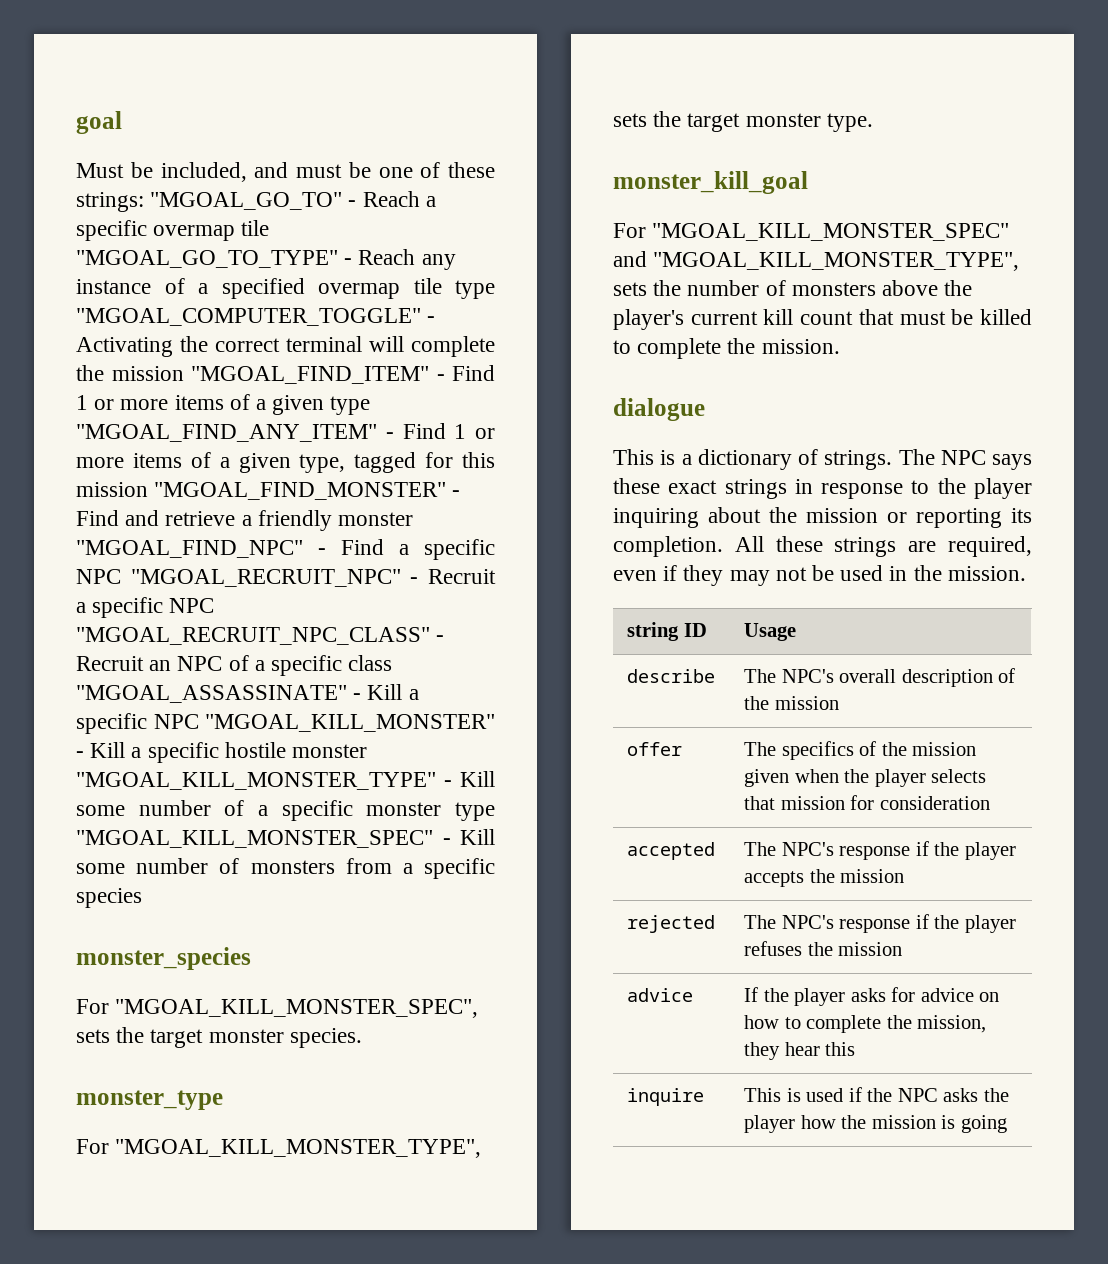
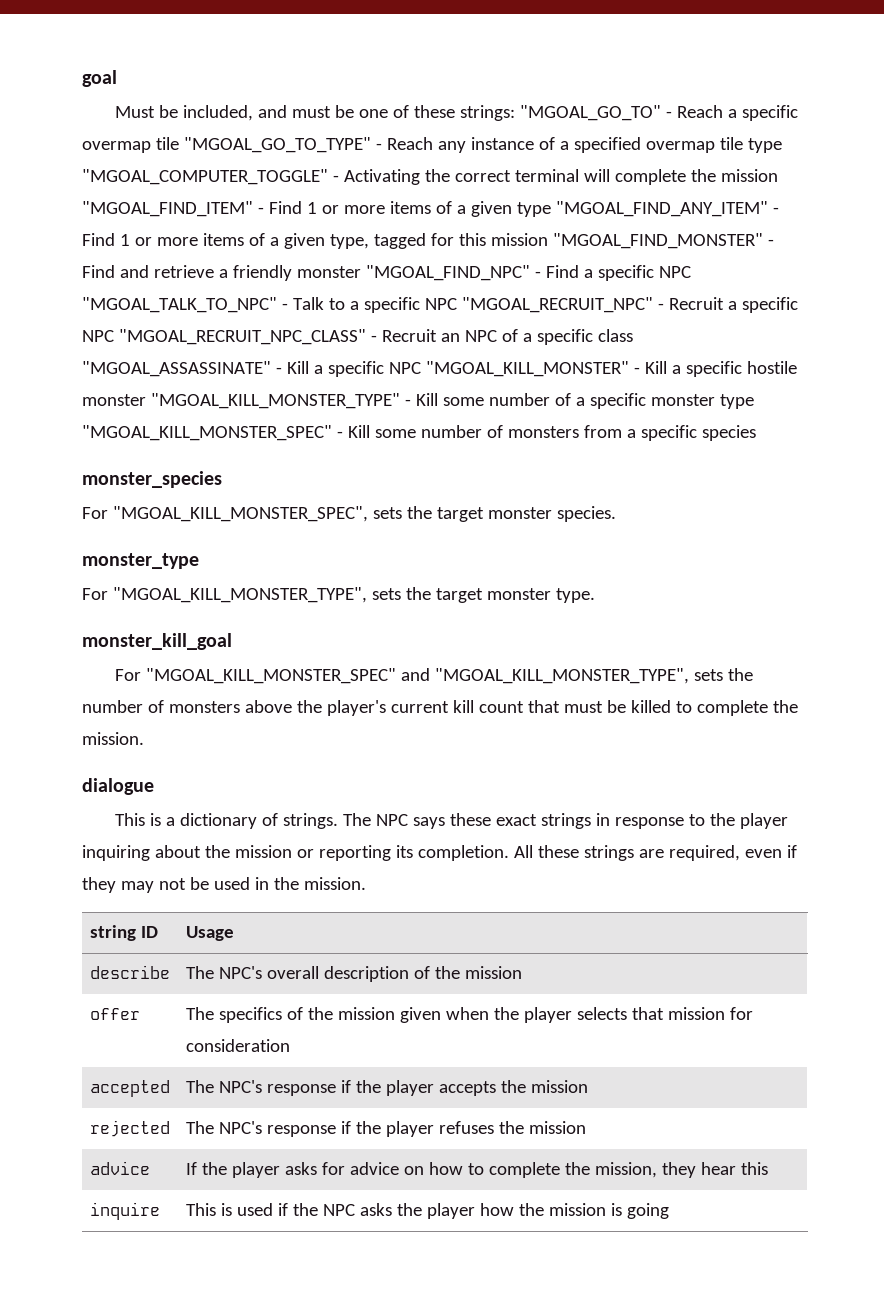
- "MGOAL_GO_TO" - Reach a specific overmap tile "MGOAL_GO_TO_TYPE" - Reach any instance of a specified overmap tile type "MGOAL_COMPUTER_TOGGLE" - Activating the correct terminal will complete the mission "MGOAL_FIND_ITEM" - Find 1 or more items of a given type "MGOAL_FIND_ANY_ITEM" - Find 1 or more items of a given type, tagged for this mission "MGOAL_FIND_MONSTER" - Find and retrieve a friendly monster "MGOAL_FIND_NPC" - Find a specific NPC "MGOAL_RECRUIT_NPC" - Recruit a specific NPC "MGOAL_RECRUIT_NPC_CLASS" - Recruit an NPC of a specific class "MGOAL_ASSASSINATE" - Kill a specific NPC "MGOAL_KILL_MONSTER" - Kill a specific hostile monster "MGOAL_KILL_MONSTER_TYPE" - Kill some number of a specific monster type "MGOAL_KILL_MONSTER_SPEC" - Kill some number of monsters from a specific species
+ "MGOAL_GO_TO" - Reach a specific overmap tile "MGOAL_GO_TO_TYPE" - Reach any instance of a specified overmap tile type "MGOAL_COMPUTER_TOGGLE" - Activating the correct terminal will complete the mission "MGOAL_FIND_ITEM" - Find 1 or more items of a given type "MGOAL_FIND_ANY_ITEM" - Find 1 or more items of a given type, tagged for this mission "MGOAL_FIND_MONSTER" - Find and retrieve a friendly monster "MGOAL_FIND_NPC" - Find a specific NPC "MGOAL_TALK_TO_NPC" - Talk to a specific NPC "MGOAL_RECRUIT_NPC" - Recruit a specific NPC "MGOAL_RECRUIT_NPC_CLASS" - Recruit an NPC of a specific class "MGOAL_ASSASSINATE" - Kill a specific NPC "MGOAL_KILL_MONSTER" - Kill a specific hostile monster "MGOAL_KILL_MONSTER_TYPE" - Kill some number of a specific monster type "MGOAL_KILL_MONSTER_SPEC" - Kill some number of monsters from a specific species

